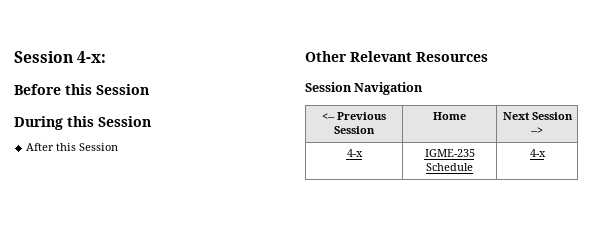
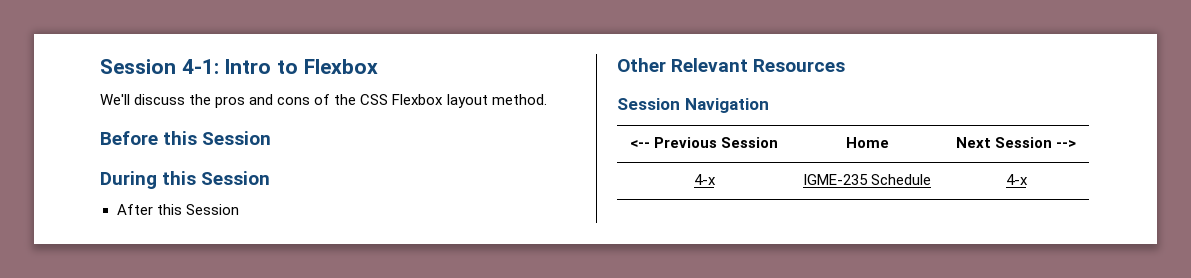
- Session 4-x:
+ Session 4-1: Intro to Flexbox
+ We'll discuss the pros and cons of the CSS Flexbox layout method.

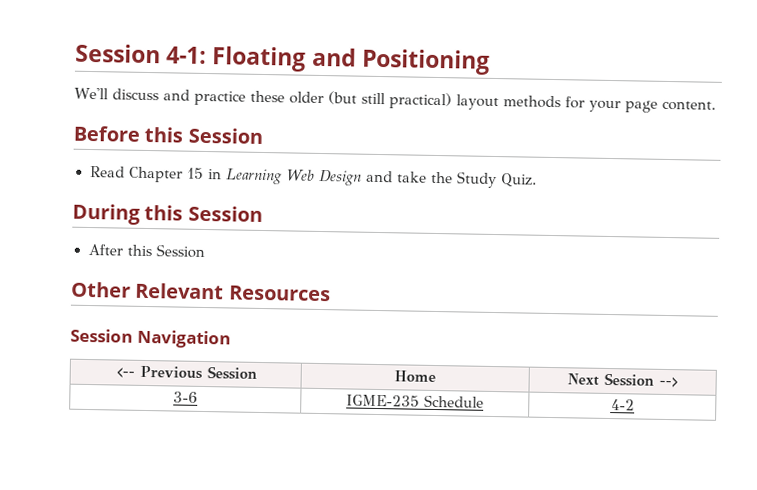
- Session 4-1: Intro to Flexbox
+ Session 4-1: Floating and Positioning
- We'll discuss the pros and cons of the CSS Flexbox layout method.
+ We'll discuss and practice these older (but still practical) layout methods for your page content.
  Before this Session
+ Read Chapter 15 in Learning Web Design and take the Study Quiz.
- 4-x | IGME-235 Schedule | 4-x
+ 3-6 | IGME-235 Schedule | 4-2

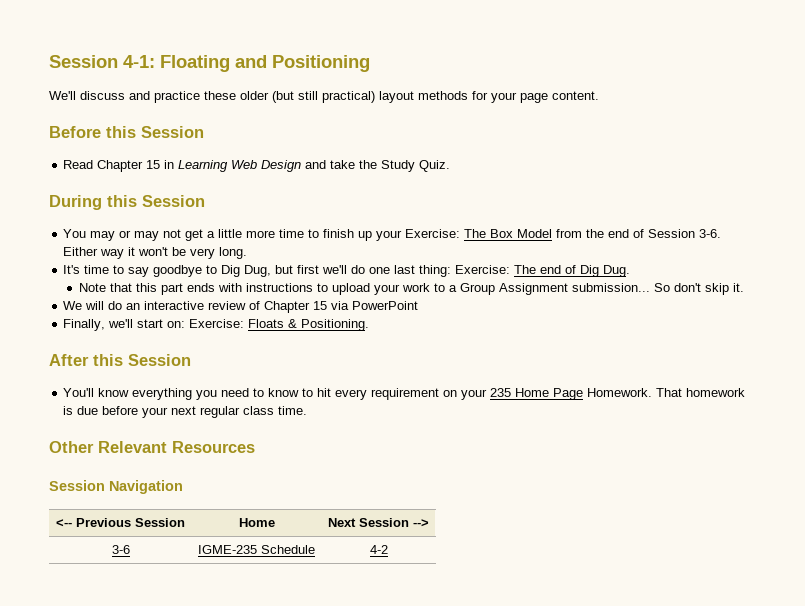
+ You may or may not get a little more time to finish up your Exercise: The Box Model from the end of Session 3-6. Either way it won't be very long.
+ It's time to say goodbye to Dig Dug, but first we'll do one last thing: Exercise: The end of Dig Dug.
+ Note that this part ends with instructions to upload your work to a Group Assignment submission... So don't skip it.
+ We will do an interactive review of Chapter 15 via PowerPoint
+ Finally, we'll start on: Exercise: Floats & Positioning.
  After this Session
+ You'll know everything you need to know to hit every requirement on your 235 Home Page Homework. That homework is due before your next regular class time.

